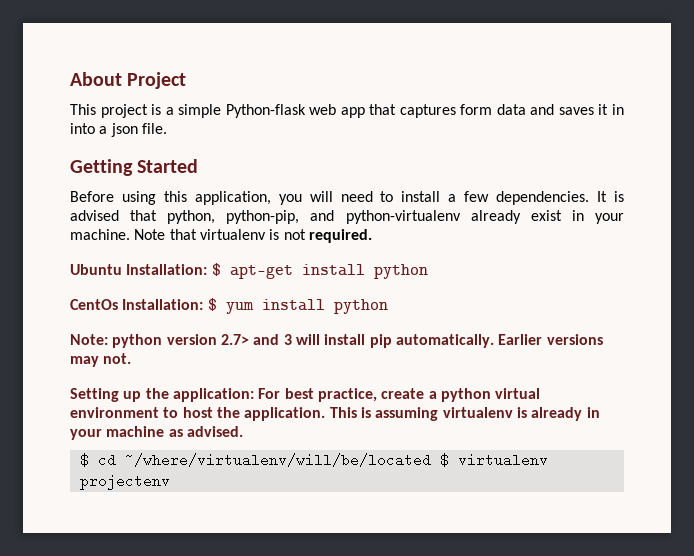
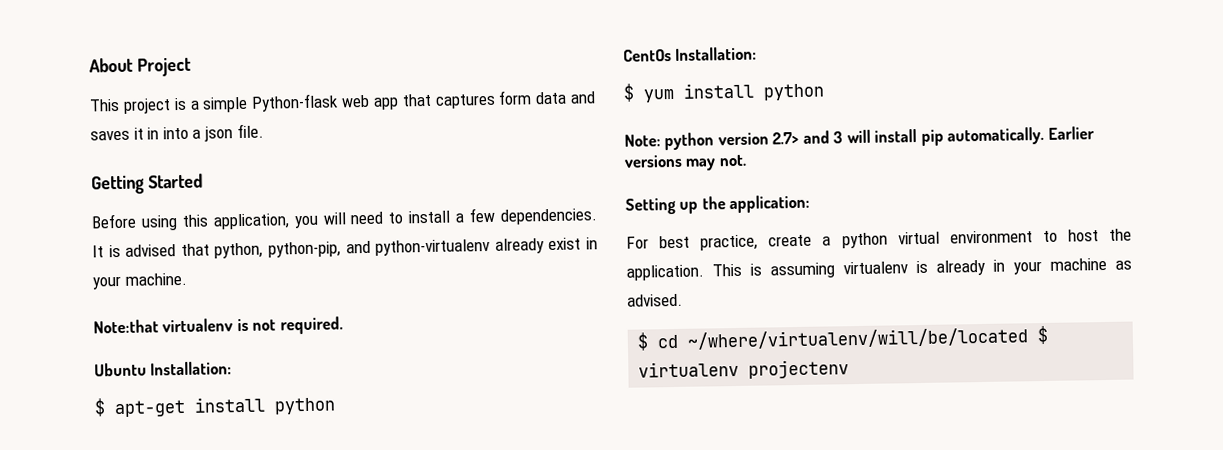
- It is advised that python, python-pip, and python-virtualenv already exist in your machine. Note that virtualenv is not required.
+ It is advised that python, python-pip, and python-virtualenv already exist in your machine.
+ Note:that virtualenv is not required.
- Ubuntu Installation: $ apt-get install python
+ Ubuntu Installation:
+ $ apt-get install python
- CentOs Installation: $ yum install python
+ CentOs Installation:
+ $ yum install python
- Setting up the application: For best practice, create a python virtual environment to host the application.
+ Setting up the application:
+ For best practice, create a python virtual environment to host the application.

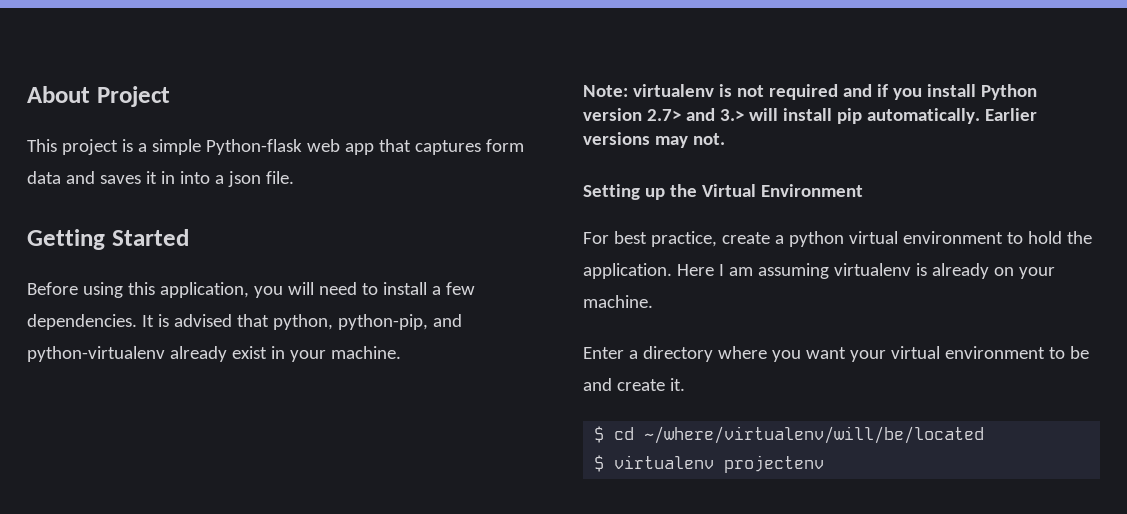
- Note:that virtualenv is not required.
- Ubuntu Installation:
- $ apt-get install python
- CentOs Installation:
- $ yum install python
- Note: python version 2.7> and 3 will install pip automatically.
+ Note: virtualenv is not required and if you install Python version 2.7> and 3.> will install pip automatically.
- Setting up the application:
+ Setting up the Virtual Environment
- For best practice, create a python virtual environment to host the application.
+ For best practice, create a python virtual environment to hold the application.
- This is assuming virtualenv is already in your machine as advised.
+ Here I am assuming virtualenv is already on your machine.
+ Enter a directory where you want your virtual environment to be and create it.
- $ cd ~/where/virtualenv/will/be/located $ virtualenv projectenv
+ $ cd ~/where/virtualenv/will/be/located
+ $ virtualenv projectenv

